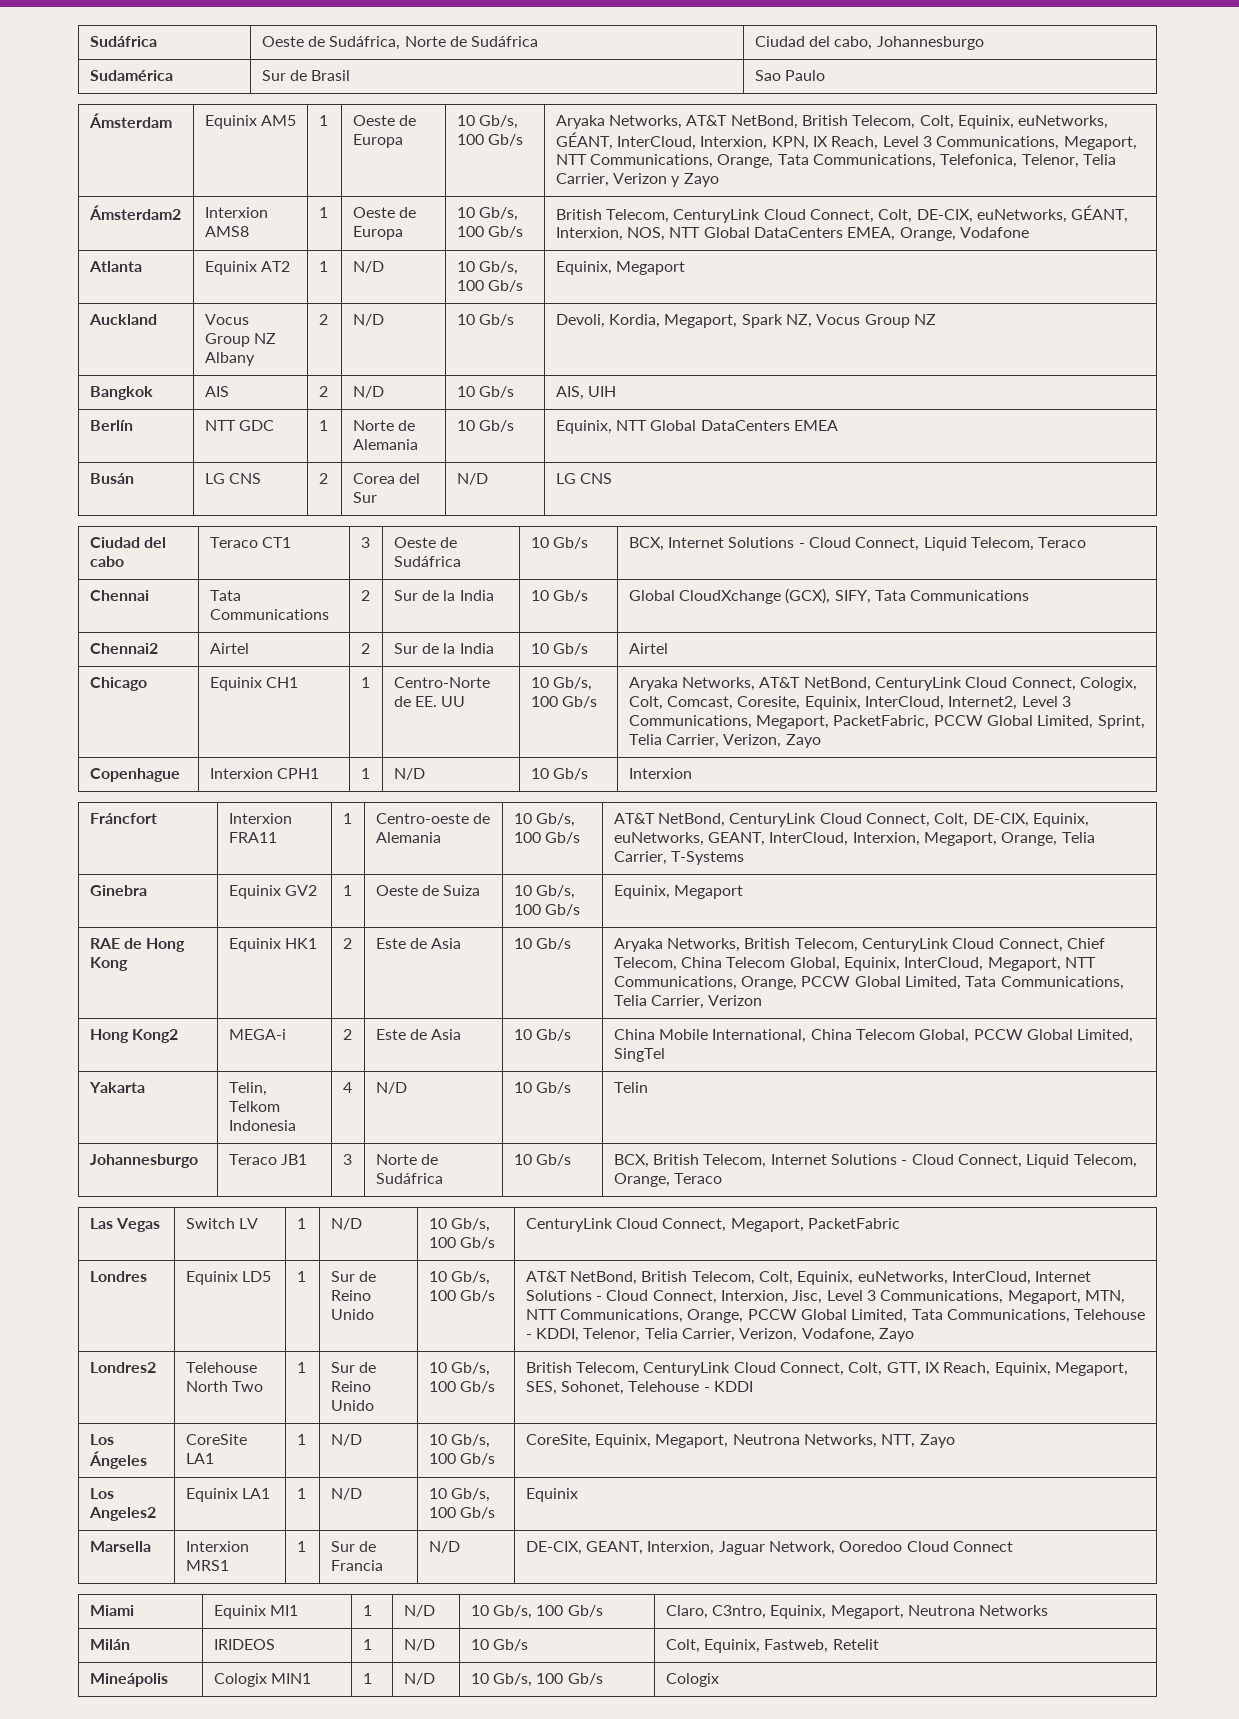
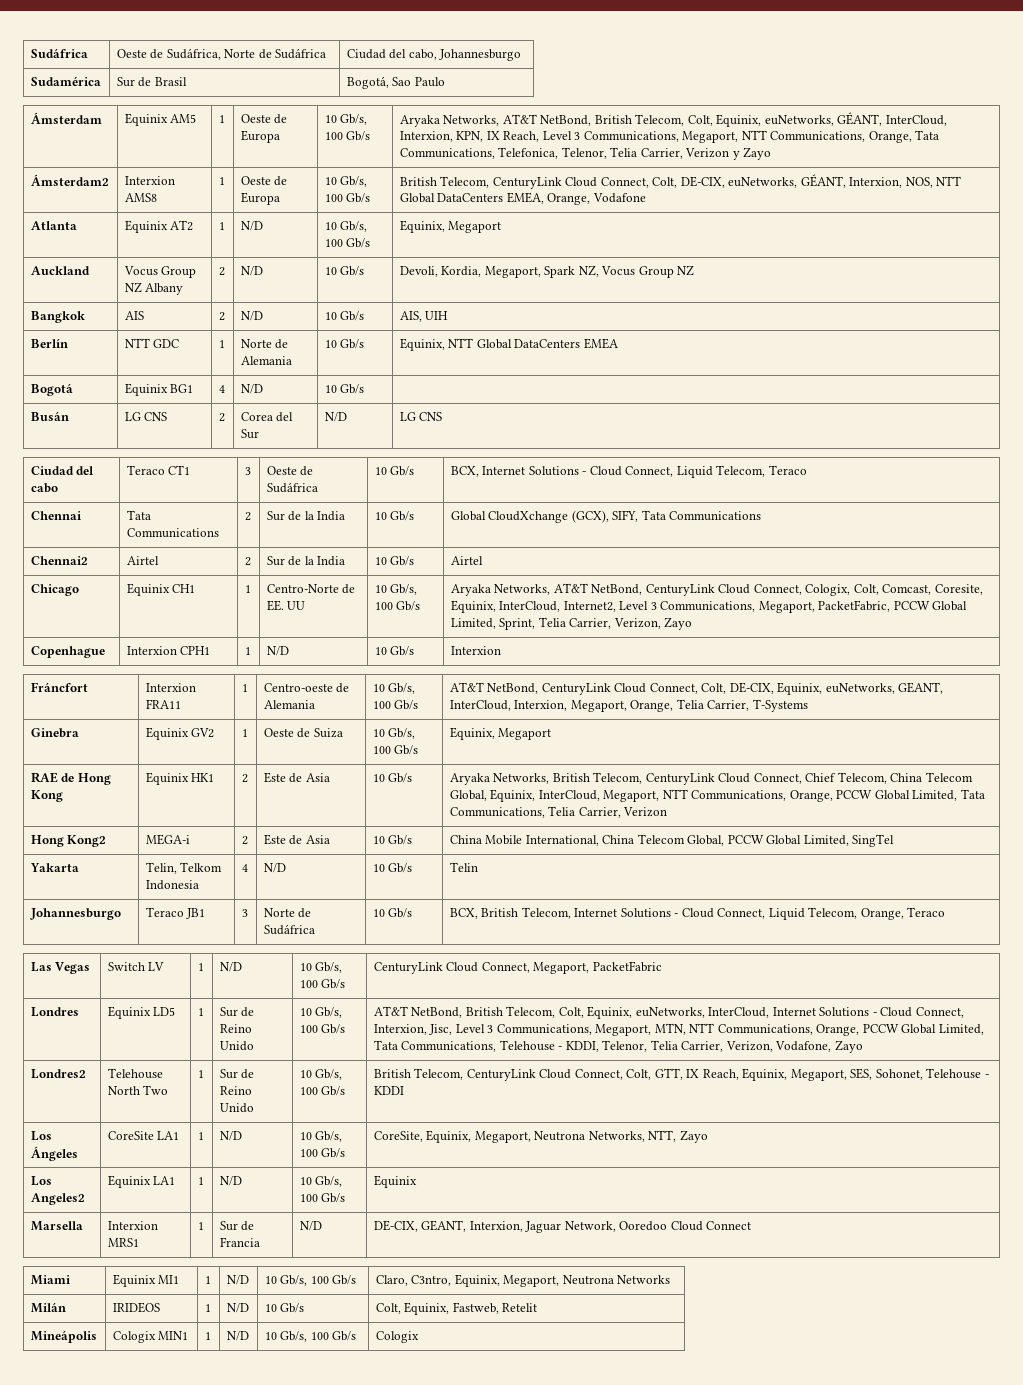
- Sudamérica | Sur de Brasil | Sao Paulo
+ Sudamérica | Sur de Brasil | Bogotá, Sao Paulo
+ Bogotá | Equinix BG1 | 4 | N/D | 10 Gb/s |

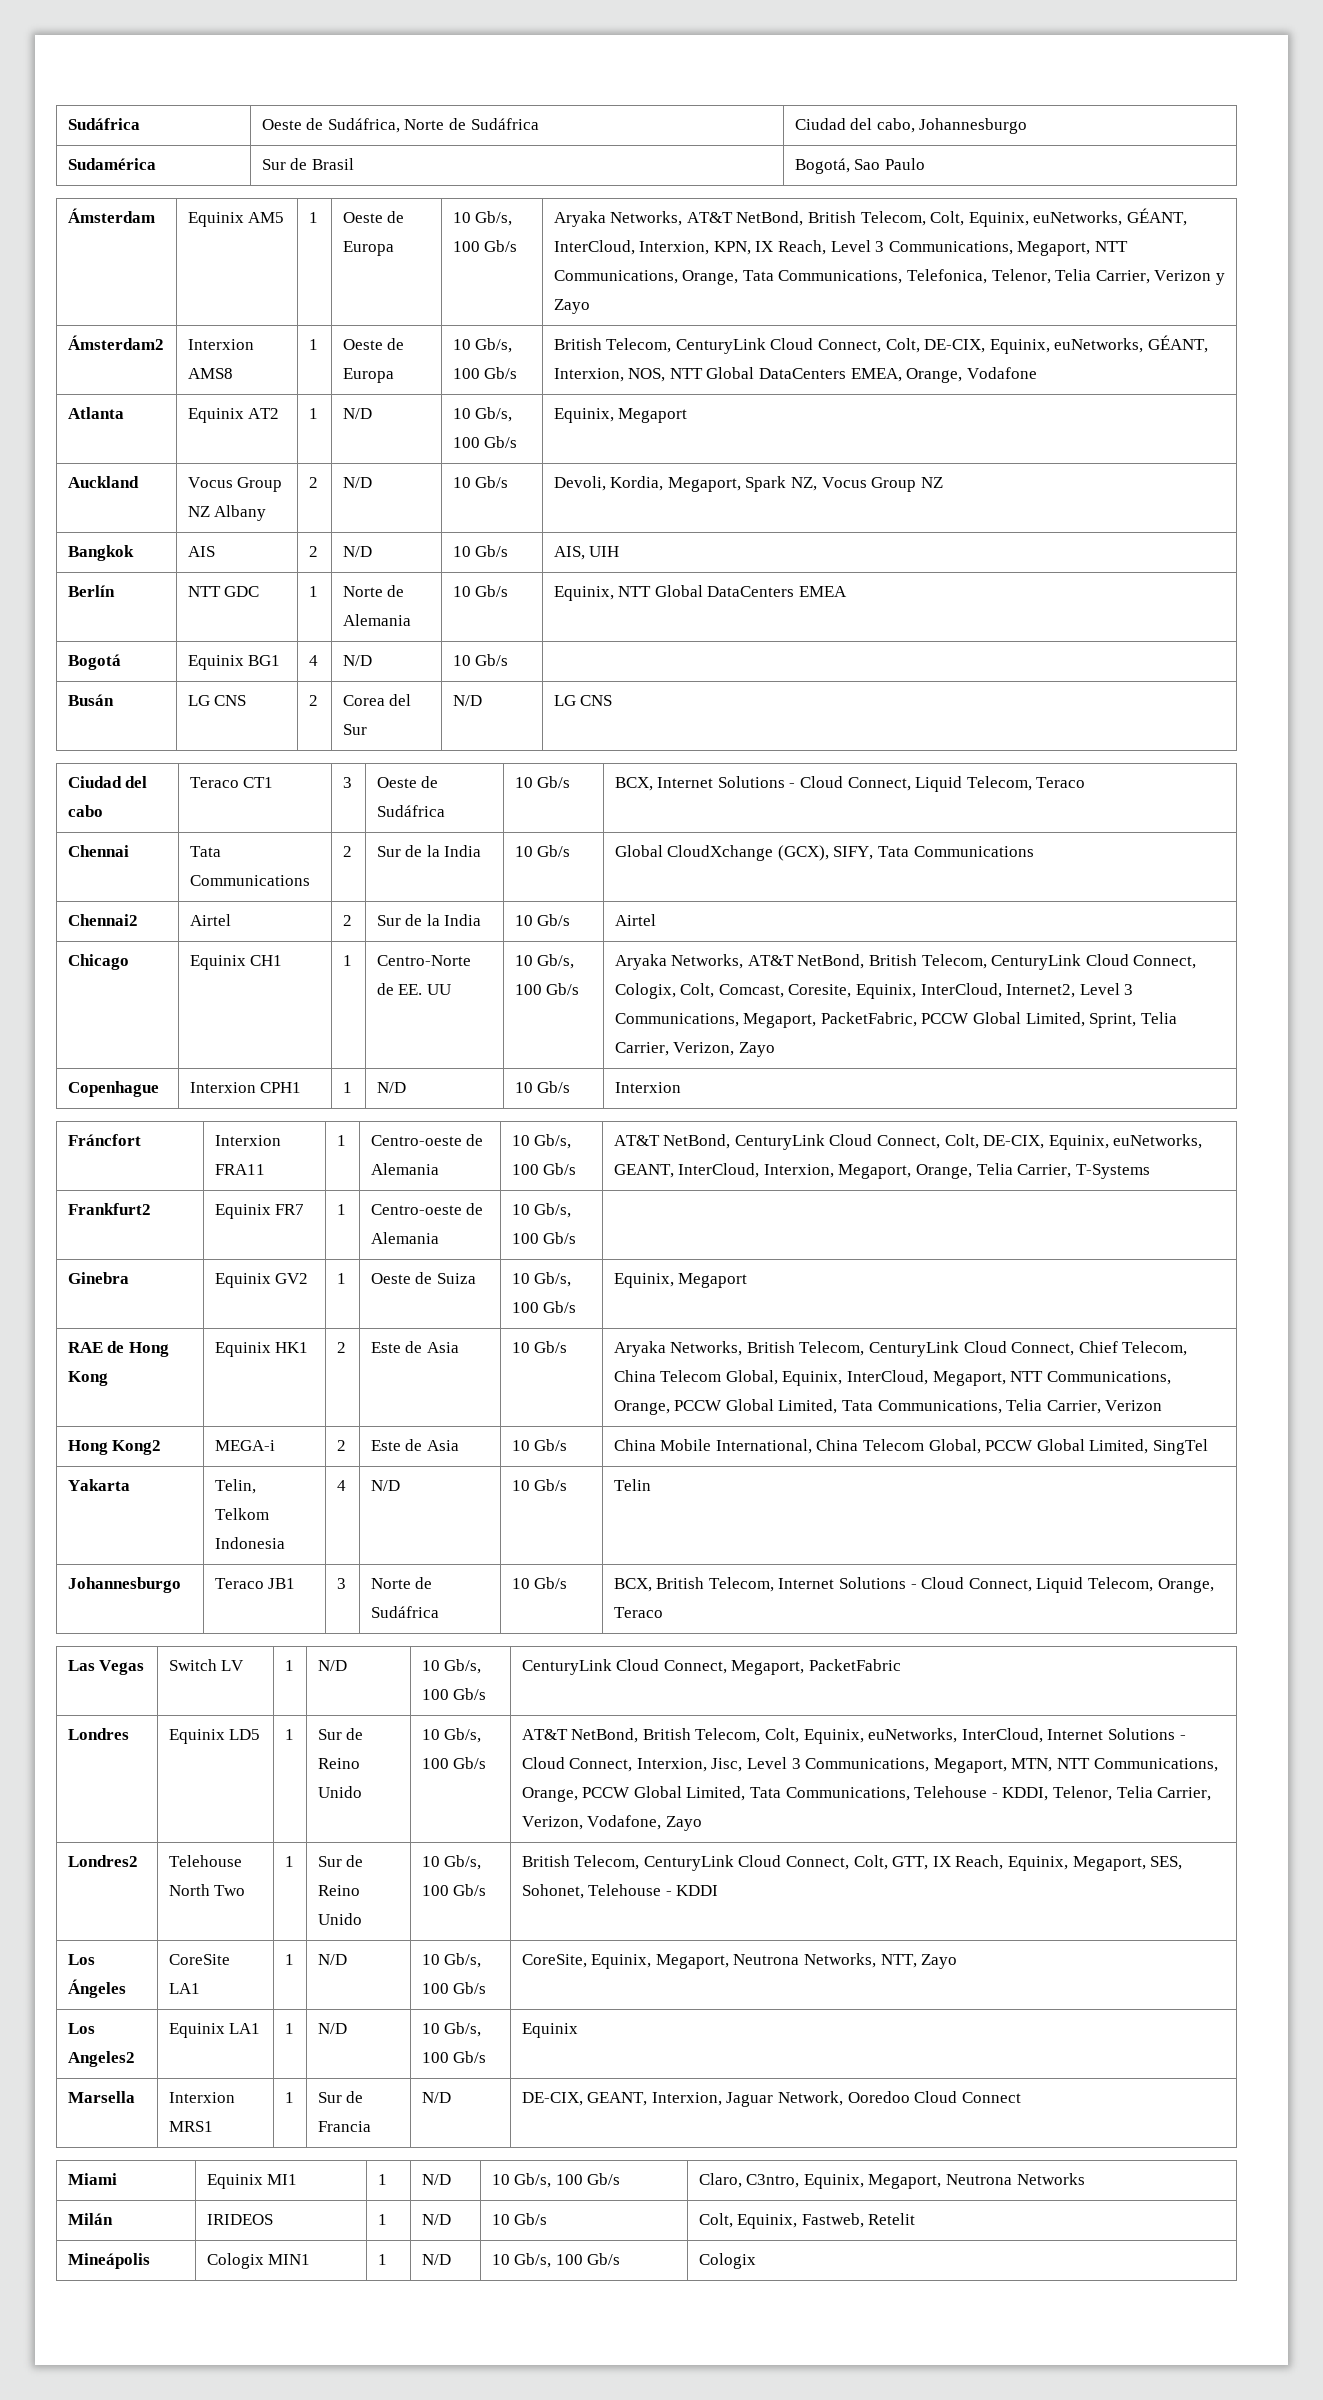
- Ámsterdam2 | Interxion AMS8 | 1 | Oeste de Europa | 10 Gb/s, 100 Gb/s | British Telecom, CenturyLink Cloud Connect, Colt, DE-CIX, euNetworks, GÉANT, Interxion, NOS, NTT Global DataCenters EMEA, Orange, Vodafone
+ Ámsterdam2 | Interxion AMS8 | 1 | Oeste de Europa | 10 Gb/s, 100 Gb/s | British Telecom, CenturyLink Cloud Connect, Colt, DE-CIX, Equinix, euNetworks, GÉANT, Interxion, NOS, NTT Global DataCenters EMEA, Orange, Vodafone
- Aryaka Networks, AT&T NetBond, CenturyLink Cloud Connect, Cologix, Colt, Comcast, Coresite, Equinix, InterCloud, Internet2, Level 3 Communications, Megaport, PacketFabric, PCCW Global Limited, Sprint, Telia Carrier, Verizon, Zayo
+ Aryaka Networks, AT&T NetBond, British Telecom, CenturyLink Cloud Connect, Cologix, Colt, Comcast, Coresite, Equinix, InterCloud, Internet2, Level 3 Communications, Megaport, PacketFabric, PCCW Global Limited, Sprint, Telia Carrier, Verizon, Zayo
+ Frankfurt2 | Equinix FR7 | 1 | Centro-oeste de Alemania | 10 Gb/s, 100 Gb/s |

